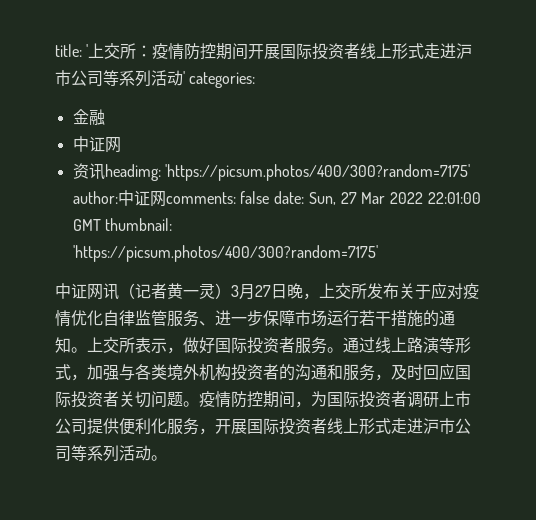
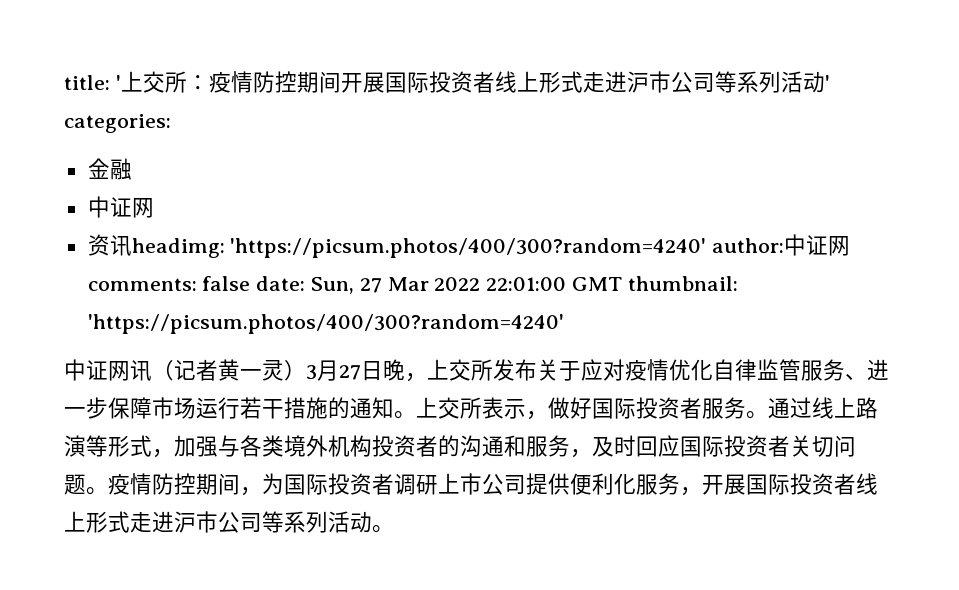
- 资讯headimg: 'https://picsum.photos/400/300?random=7175' author:中证网comments: false date: Sun, 27 Mar 2022 22:01:00 GMT thumbnail: 'https://picsum.photos/400/300?random=7175'
+ 资讯headimg: 'https://picsum.photos/400/300?random=4240' author:中证网comments: false date: Sun, 27 Mar 2022 22:01:00 GMT thumbnail: 'https://picsum.photos/400/300?random=4240'

